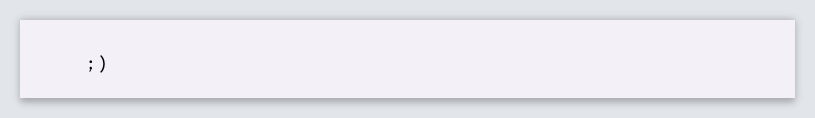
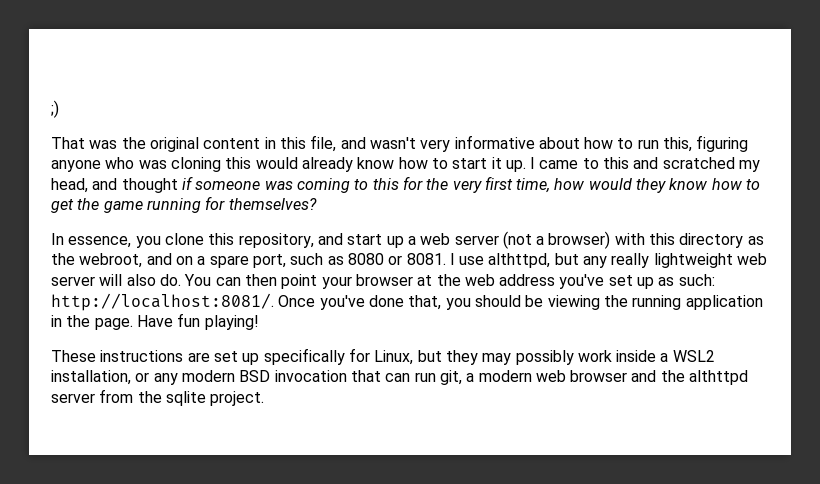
+ That was the original content in this file, and wasn't very informative about how to run this, figuring anyone who was cloning this would already know how to start it up. I came to this and scratched my head, and thought if someone was coming to this for the very first time, how would they know how to get the game running for themselves?
+ In essence, you clone this repository, and start up a web server (not a browser) with this directory as the webroot, and on a spare port, such as 8080 or 8081. I use althttpd, but any really lightweight web server will also do. You can then point your browser at the web address you've set up as such: http://localhost:8081/. Once you've done that, you should be viewing the running application in the page. Have fun playing!
+ These instructions are set up specifically for Linux, but they may possibly work inside a WSL2 installation, or any modern BSD invocation that can run git, a modern web browser and the althttpd server from the sqlite project.

